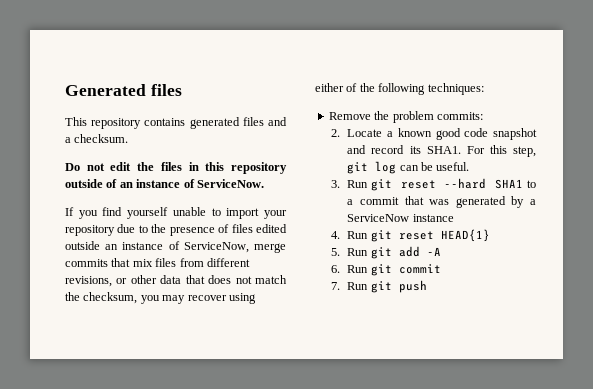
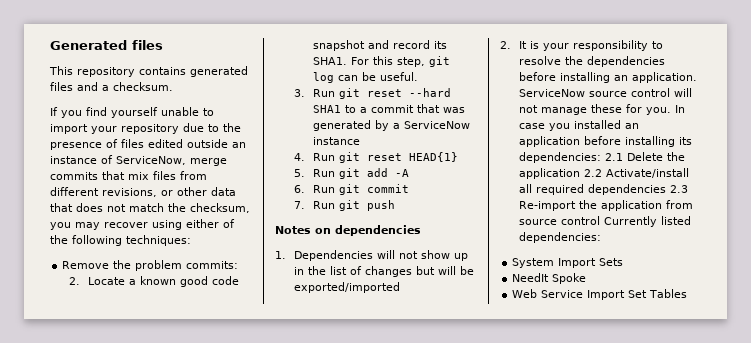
- Do not edit the files in this repository outside of an instance of ServiceNow.
+ Notes on dependencies
+ 1. Dependencies will not show up in the list of changes but will be exported/imported
+ 2. It is your responsibility to resolve the dependencies before installing an application. ServiceNow source control will not manage these for you. In case you installed an application before installing its dependencies: 2.1 Delete the application 2.2 Activate/install all required dependencies 2.3 Re-import the application from source control Currently listed dependencies:
+ System Import Sets
+ NeedIt Spoke
+ Web Service Import Set Tables

